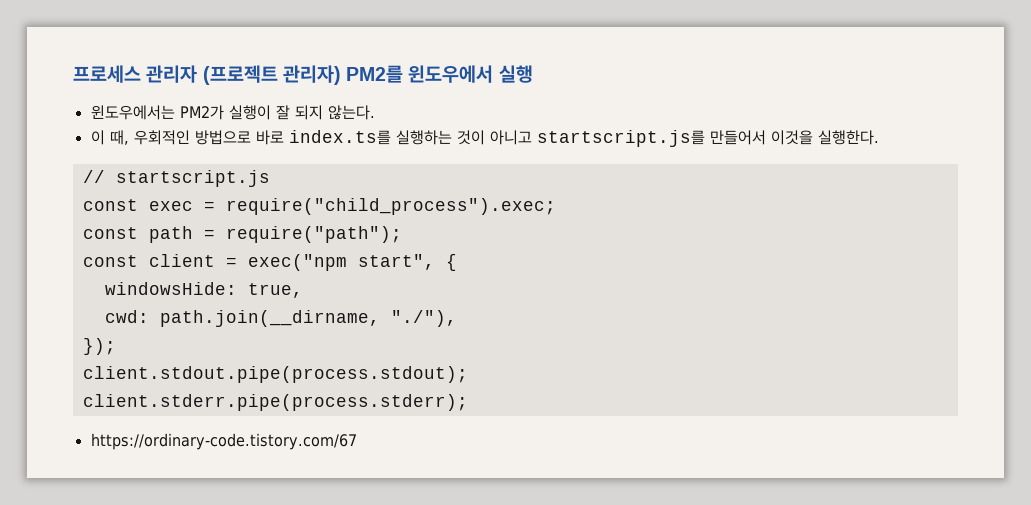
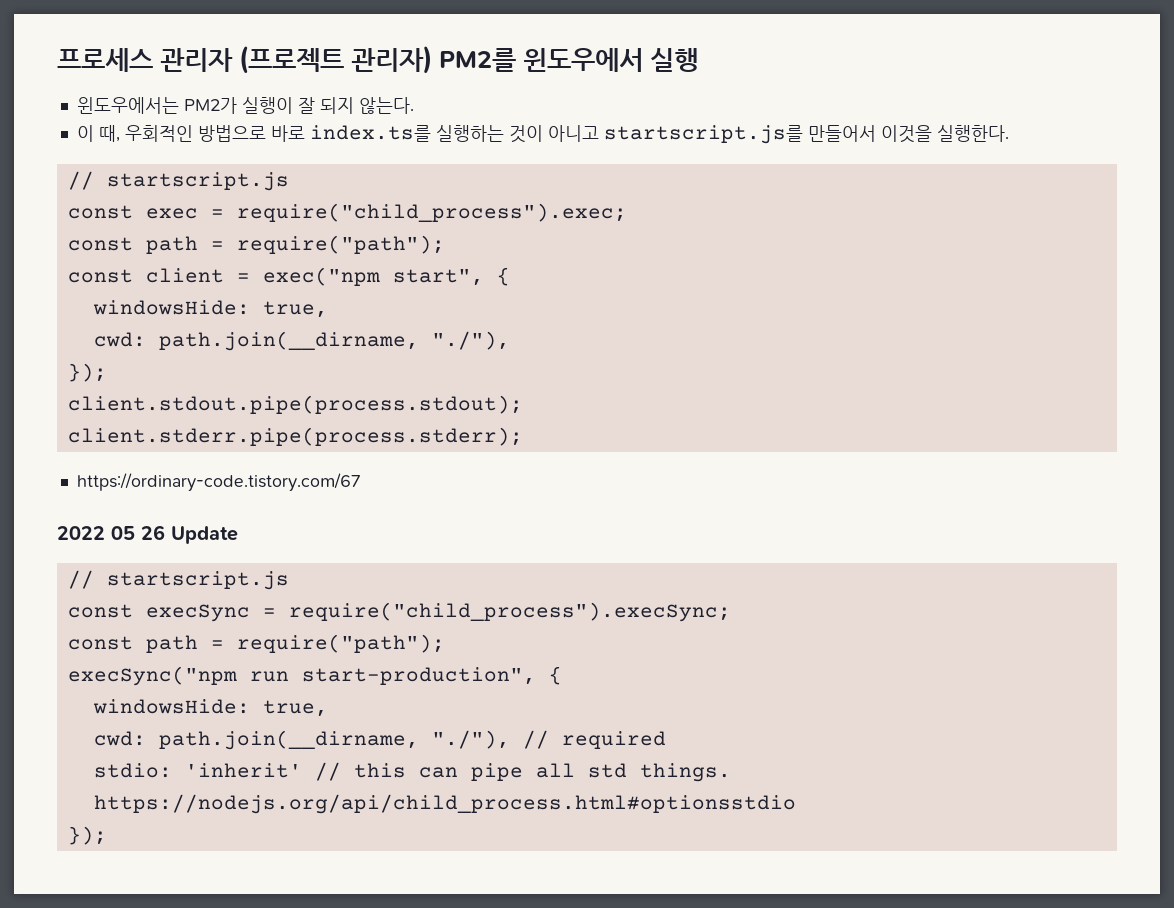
+ 2022 05 26 Update
+ // startscript.js
+ const execSync = require("child_process").execSync;
+ const path = require("path");
+ execSync("npm run start-production", {
+ windowsHide: true,
+ cwd: path.join(__dirname, "./"), // required
+ stdio: 'inherit' // this can pipe all std things. https://nodejs.org/api/child_process.html#optionsstdio
+ });

